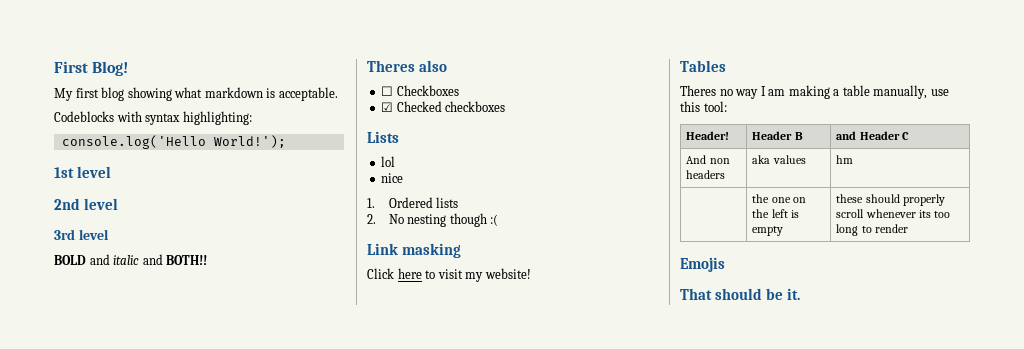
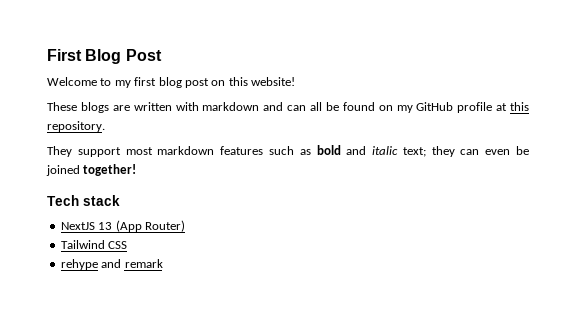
- First Blog!
- My first blog showing what markdown is acceptable.
- Codeblocks with syntax highlighting:
- console.log('Hello World!');
- 1st level
- 2nd level
- 3rd level
- BOLD and italic and BOTH!!
- Theres also
- ☐ Checkboxes
- ☑ Checked checkboxes
- Lists
- lol
- nice
- 1. Ordered lists
- 2. No nesting though :(
- Link masking
- Click here to visit my website!
- Tables
- Theres no way I am making a table manually, use this tool:
- Header! | Header B | and Header C
- And non headers | aka values | hm
- | the one on the left is empty | these should properly scroll whenever its too long to render
- Emojis
- That should be it.
+ First Blog Post
+ Welcome to my first blog post on this website!
+ These blogs are written with markdown and can all be found on my GitHub profile at this repository.
+ They support most markdown features such as bold and italic text; they can even be joined together!
+ Tech stack
+ NextJS 13 (App Router)
+ Tailwind CSS
+ rehype and remark

